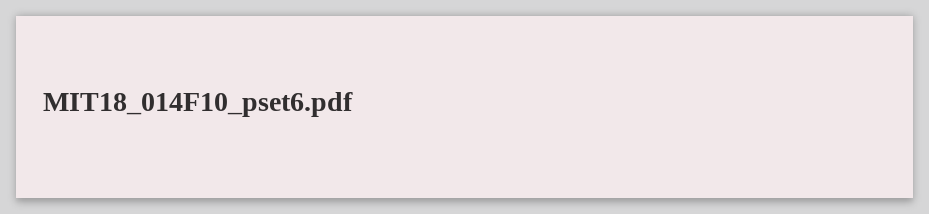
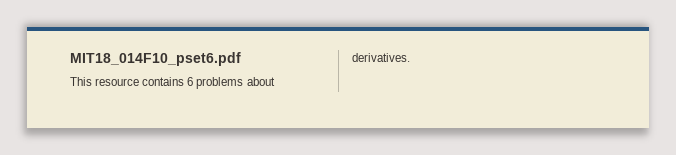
+ This resource contains 6 problems about derivatives.

